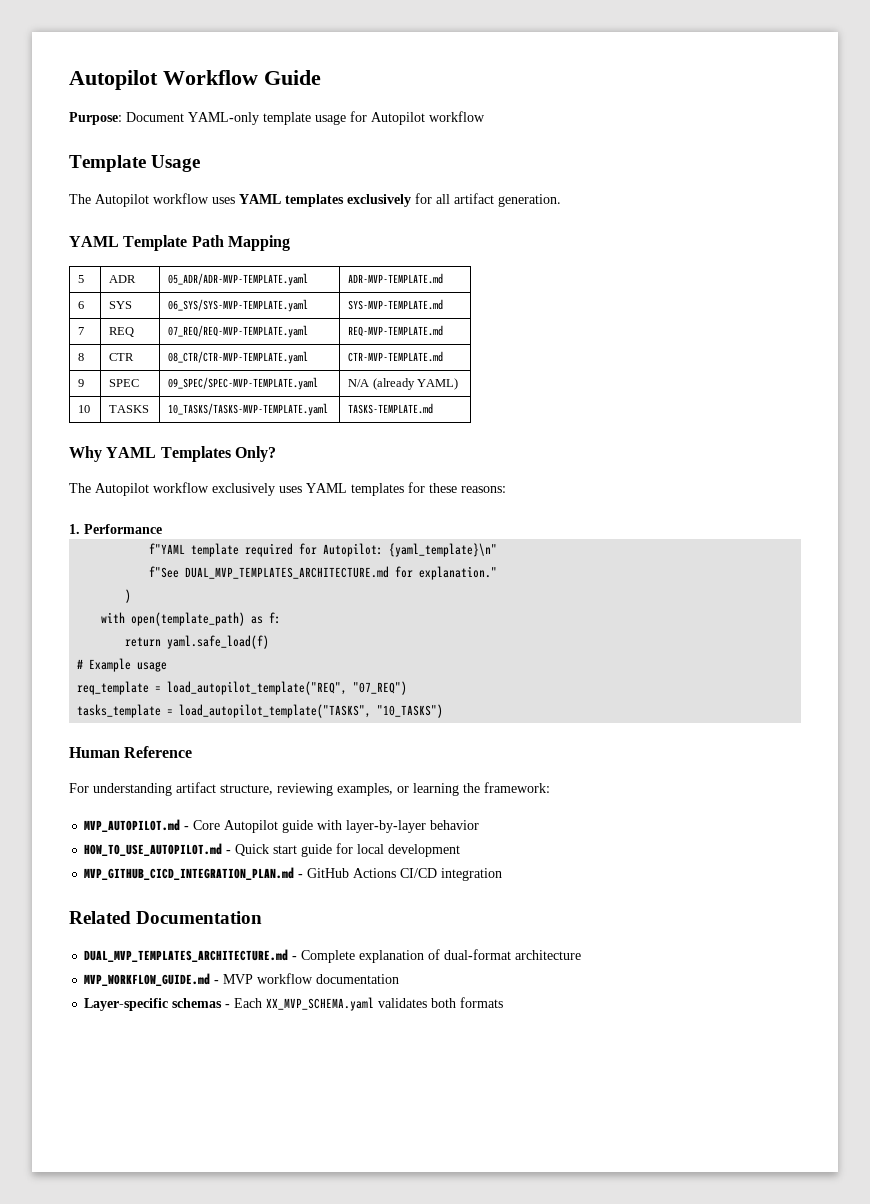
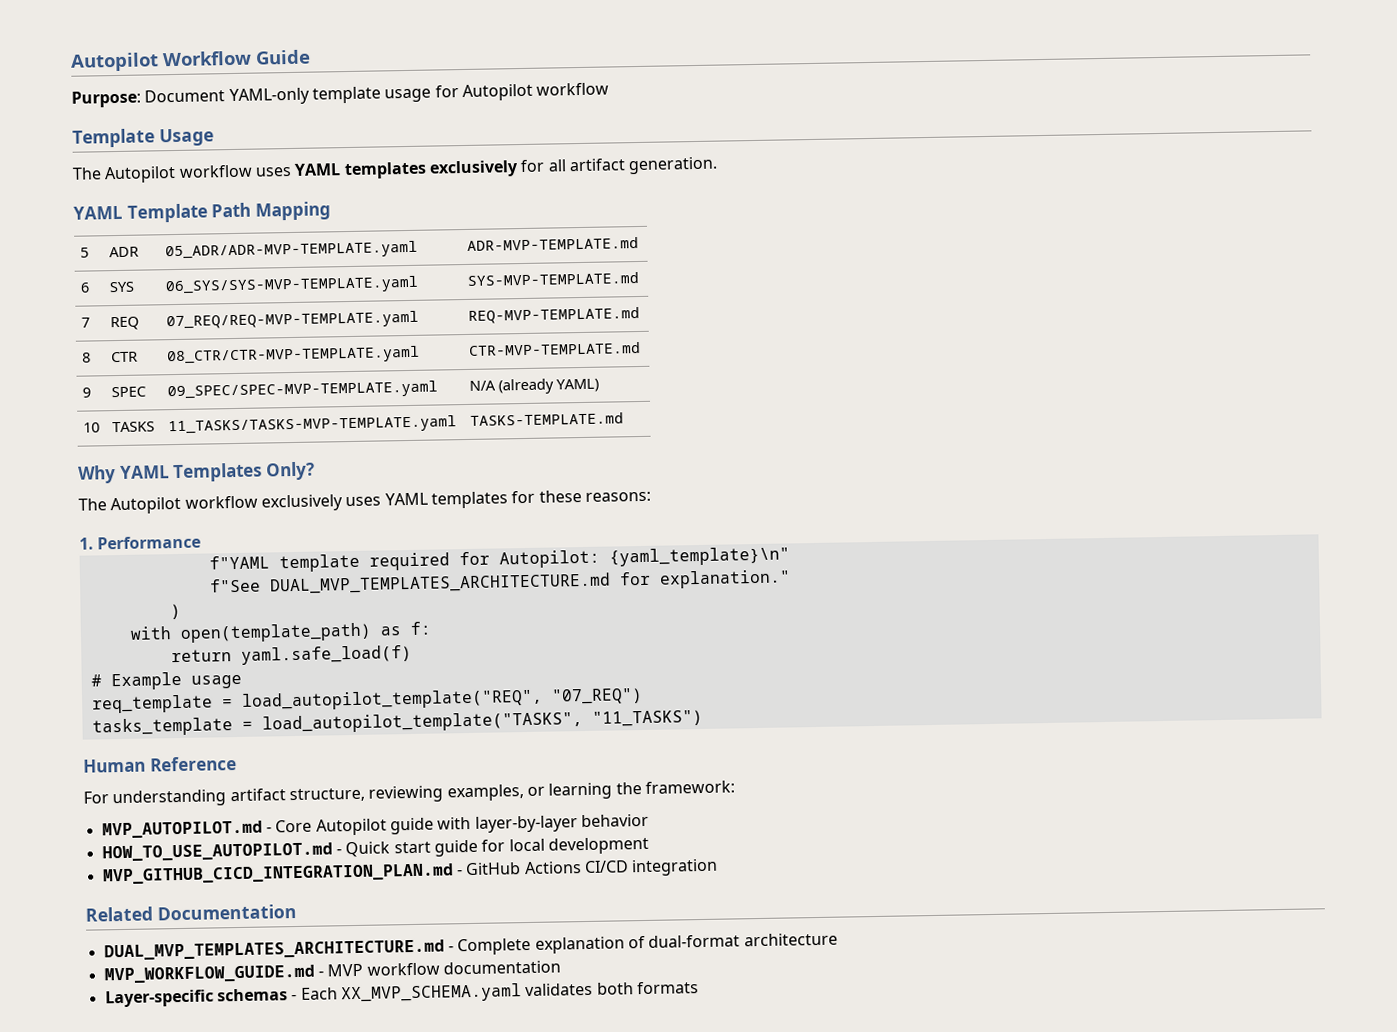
- 10 | TASKS | 10_TASKS/TASKS-MVP-TEMPLATE.yaml | TASKS-TEMPLATE.md
+ 10 | TASKS | 11_TASKS/TASKS-MVP-TEMPLATE.yaml | TASKS-TEMPLATE.md
- tasks_template = load_autopilot_template("TASKS", "10_TASKS")
+ tasks_template = load_autopilot_template("TASKS", "11_TASKS")

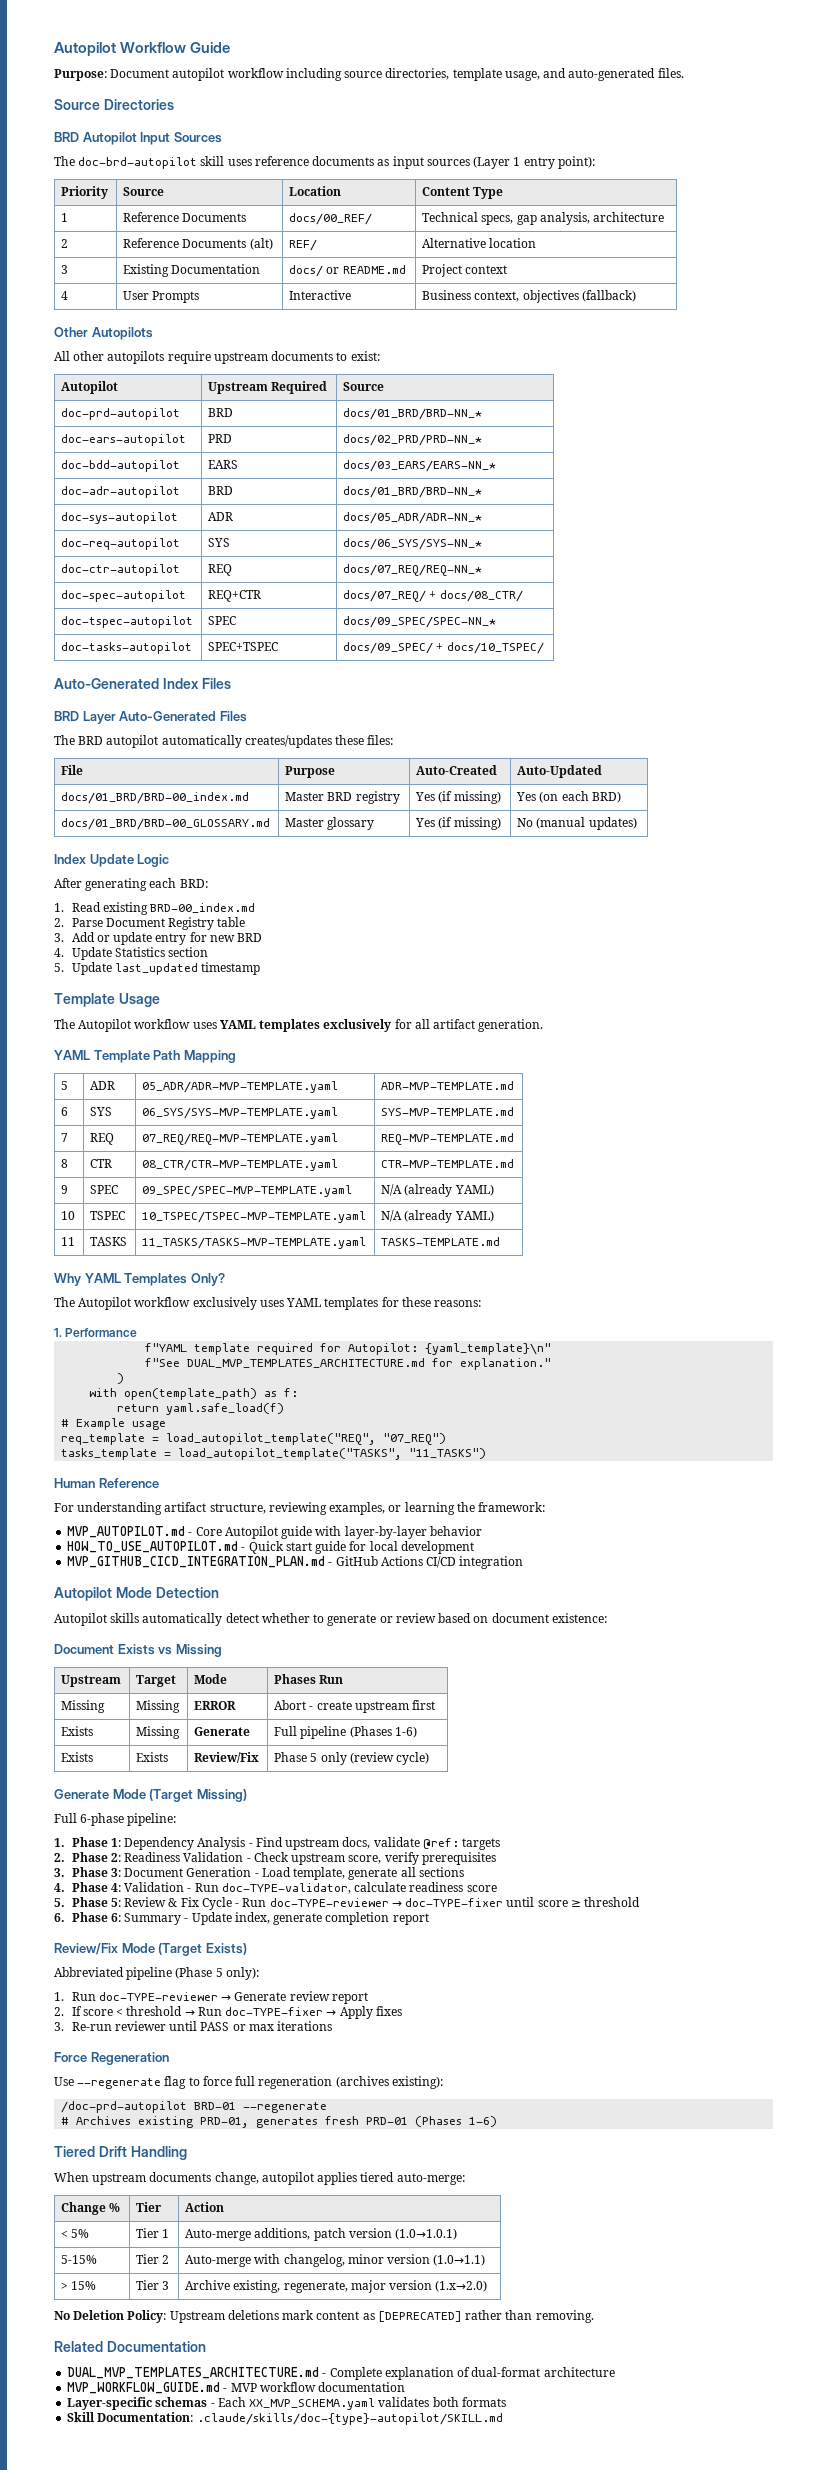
- Purpose: Document YAML-only template usage for Autopilot workflow
+ Purpose: Document autopilot workflow including source directories, template usage, and auto-generated files.
+ Source Directories
+ BRD Autopilot Input Sources
+ The doc-brd-autopilot skill uses reference documents as input sources (Layer 1 entry point):
+ Priority | Source | Location | Content Type
+ 1 | Reference Documents | docs/00_REF/ | Technical specs, gap analysis, architecture
+ 2 | Reference Documents (alt) | REF/ | Alternative location
+ 3 | Existing Documentation | docs/ or README.md | Project context
+ 4 | User Prompts | Interactive | Business context, objectives (fallback)
+ Other Autopilots
+ All other autopilots require upstream documents to exist:
+ Autopilot | Upstream Required | Source
+ doc-prd-autopilot | BRD | docs/01_BRD/BRD-NN_*
+ doc-ears-autopilot | PRD | docs/02_PRD/PRD-NN_*
+ doc-bdd-autopilot | EARS | docs/03_EARS/EARS-NN_*
+ doc-adr-autopilot | BRD | docs/01_BRD/BRD-NN_*
+ doc-sys-autopilot | ADR | docs/05_ADR/ADR-NN_*
+ doc-req-autopilot | SYS | docs/06_SYS/SYS-NN_*
+ doc-ctr-autopilot | REQ | docs/07_REQ/REQ-NN_*
+ doc-spec-autopilot | REQ+CTR | docs/07_REQ/ + docs/08_CTR/
+ doc-tspec-autopilot | SPEC | docs/09_SPEC/SPEC-NN_*
+ doc-tasks-autopilot | SPEC+TSPEC | docs/09_SPEC/ + docs/10_TSPEC/
+ Auto-Generated Index Files
+ BRD Layer Auto-Generated Files
+ The BRD autopilot automatically creates/updates these files:
+ File | Purpose | Auto-Created | Auto-Updated
+ docs/01_BRD/BRD-00_index.md | Master BRD registry | Yes (if missing) | Yes (on each BRD)
+ docs/01_BRD/BRD-00_GLOSSARY.md | Master glossary | Yes (if missing) | No (manual updates)
+ Index Update Logic
+ After generating each BRD:
+ 1. Read existing BRD-00_index.md
+ 2. Parse Document Registry table
+ 3. Add or update entry for new BRD
+ 4. Update Statistics section
+ 5. Update last_updated timestamp
- 10 | TASKS | 11_TASKS/TASKS-MVP-TEMPLATE.yaml | TASKS-TEMPLATE.md
+ 10 | TSPEC | 10_TSPEC/TSPEC-MVP-TEMPLATE.yaml | N/A (already YAML)
+ 11 | TASKS | 11_TASKS/TASKS-MVP-TEMPLATE.yaml | TASKS-TEMPLATE.md
+ Autopilot Mode Detection
+ Autopilot skills automatically detect whether to generate or review based on document existence:
+ Document Exists vs Missing
+ Upstream | Target | Mode | Phases Run
+ Missing | Missing | ERROR | Abort - create upstream first
+ Exists | Missing | Generate | Full pipeline (Phases 1-6)
+ Exists | Exists | Review/Fix | Phase 5 only (review cycle)
+ Generate Mode (Target Missing)
+ Full 6-phase pipeline:
+ 1. Phase 1: Dependency Analysis - Find upstream docs, validate @ref: targets
+ 2. Phase 2: Readiness Validation - Check upstream score, verify prerequisites
+ 3. Phase 3: Document Generation - Load template, generate all sections
+ 4. Phase 4: Validation - Run doc-TYPE-validator, calculate readiness score
+ 5. Phase 5: Review & Fix Cycle - Run doc-TYPE-reviewer → doc-TYPE-fixer until score ≥ threshold
+ 6. Phase 6: Summary - Update index, generate completion report
+ Review/Fix Mode (Target Exists)
+ Abbreviated pipeline (Phase 5 only):
+ 1. Run doc-TYPE-reviewer → Generate review report
+ 2. If score < threshold → Run doc-TYPE-fixer → Apply fixes
+ 3. Re-run reviewer until PASS or max iterations
+ Force Regeneration
+ Use --regenerate flag to force full regeneration (archives existing):
+ /doc-prd-autopilot BRD-01 --regenerate
+ # Archives existing PRD-01, generates fresh PRD-01 (Phases 1-6)
+ Tiered Drift Handling
+ When upstream documents change, autopilot applies tiered auto-merge:
+ Change % | Tier | Action
+ < 5% | Tier 1 | Auto-merge additions, patch version (1.0→1.0.1)
+ 5-15% | Tier 2 | Auto-merge with changelog, minor version (1.0→1.1)
+ > 15% | Tier 3 | Archive existing, regenerate, major version (1.x→2.0)
+ No Deletion Policy: Upstream deletions mark content as [DEPRECATED] rather than removing.
+ Skill Documentation: .claude/skills/doc-{type}-autopilot/SKILL.md

